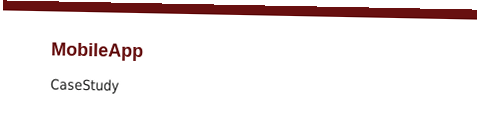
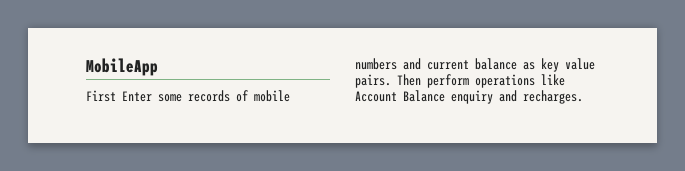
- CaseStudy
+ First Enter some records of mobile numbers and current balance as key value pairs. Then perform operations like Account Balance enquiry and recharges.

